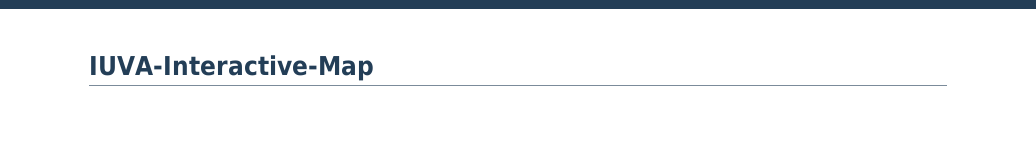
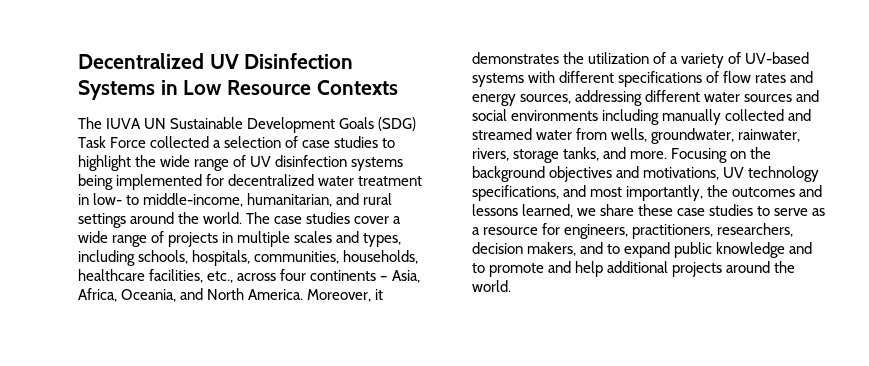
- IUVA-Interactive-Map
+ Decentralized UV Disinfection Systems in Low Resource Contexts
+ The IUVA UN Sustainable Development Goals (SDG) Task Force collected a selection of case studies to highlight the wide range of UV disinfection systems being implemented for decentralized water treatment in low- to middle-income, humanitarian, and rural settings around the world. The case studies cover a wide range of projects in multiple scales and types, including schools, hospitals, communities, households, healthcare facilities, etc., across four continents – Asia, Africa, Oceania, and North America. Moreover, it demonstrates the utilization of a variety of UV-based systems with different specifications of flow rates and energy sources, addressing different water sources and social environments including manually collected and streamed water from wells, groundwater, rainwater, rivers, storage tanks, and more. Focusing on the background objectives and motivations, UV technology specifications, and most importantly, the outcomes and lessons learned, we share these case studies to serve as a resource for engineers, practitioners, researchers, decision makers, and to expand public knowledge and to promote and help additional projects around the world.

